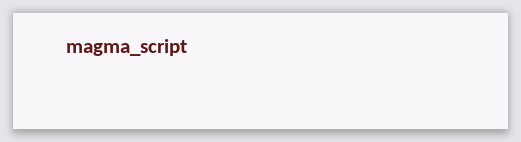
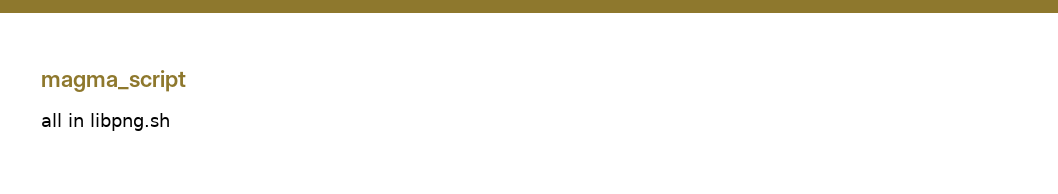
+ all in libpng.sh

